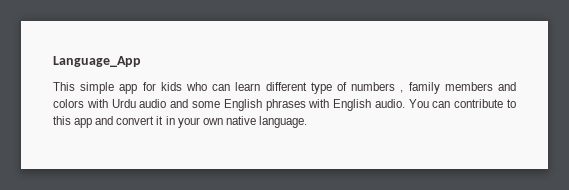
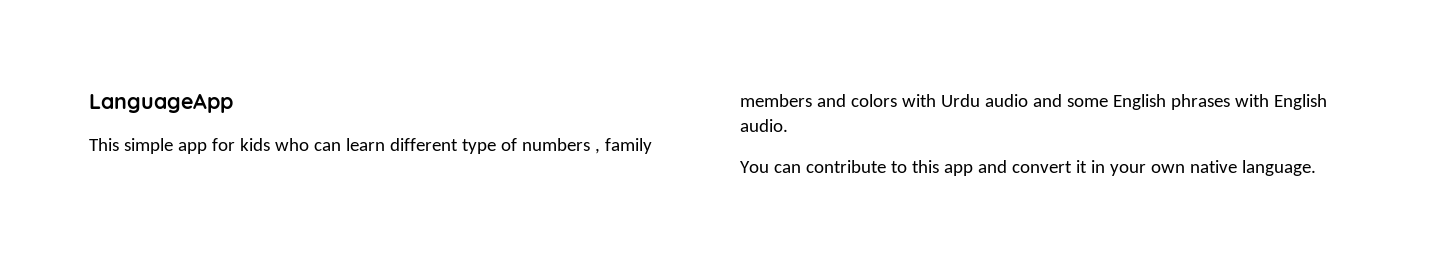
- Language_App
+ LanguageApp
- This simple app for kids who can learn different type of numbers , family members and colors with Urdu audio and some English phrases with English audio. You can contribute to this app and convert it in your own native language.
+ This simple app for kids who can learn different type of numbers , family members and colors with Urdu audio and some English phrases with English audio.
+ You can contribute to this app and convert it in your own native language.

